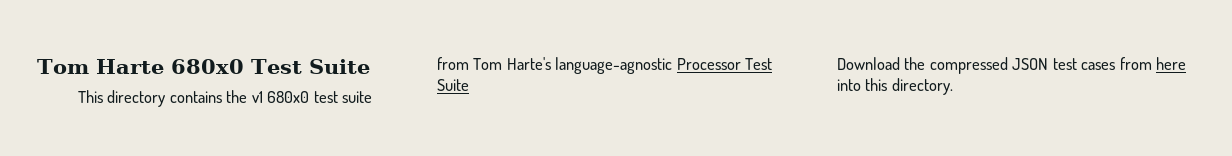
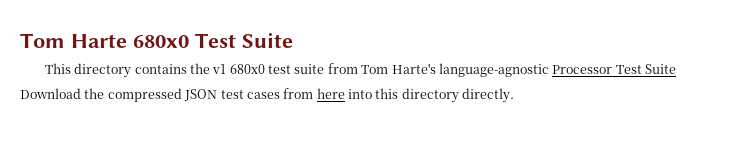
- Download the compressed JSON test cases from here into this directory.
+ Download the compressed JSON test cases from here into this directory directly.

